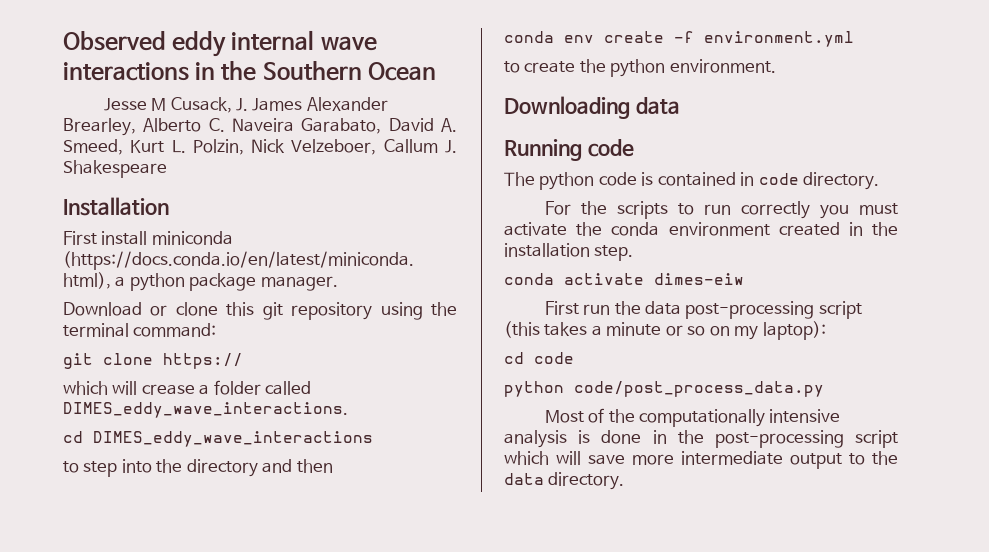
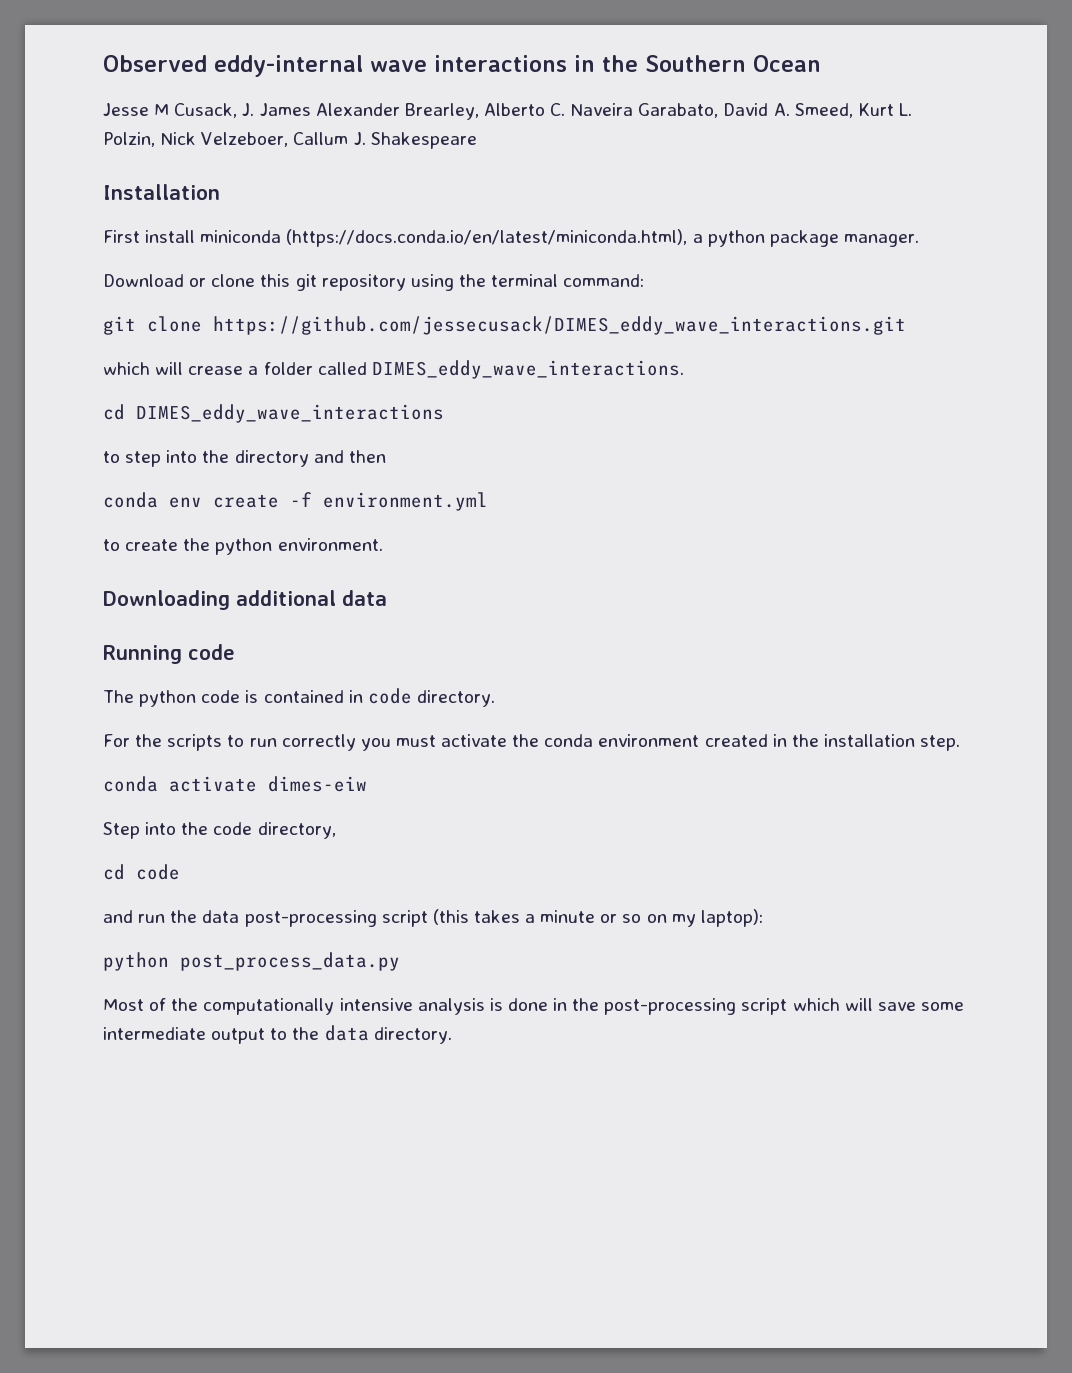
- Observed eddy internal wave interactions in the Southern Ocean
+ Observed eddy-internal wave interactions in the Southern Ocean
- git clone https://
+ git clone https://github.com/jessecusack/DIMES_eddy_wave_interactions.git
- Downloading data
+ Downloading additional data
- First run the data post-processing script (this takes a minute or so on my laptop):
+ Step into the code directory,
+ cd code
+ and run the data post-processing script (this takes a minute or so on my laptop):
- cd code
- python code/post_process_data.py
+ python post_process_data.py
- Most of the computationally intensive analysis is done in the post-processing script which will save more intermediate output to the data directory.
+ Most of the computationally intensive analysis is done in the post-processing script which will save some intermediate output to the data directory.

